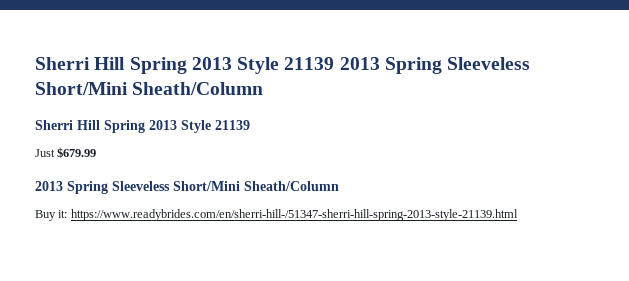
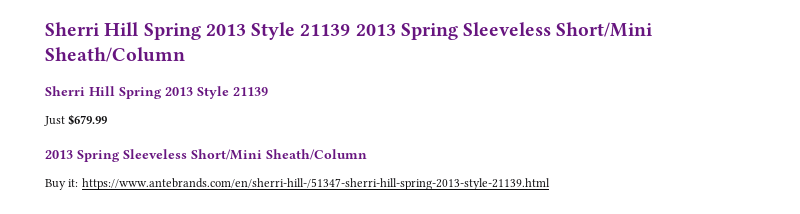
- Buy it: https://www.readybrides.com/en/sherri-hill-/51347-sherri-hill-spring-2013-style-21139.html
+ Buy it: https://www.antebrands.com/en/sherri-hill-/51347-sherri-hill-spring-2013-style-21139.html

